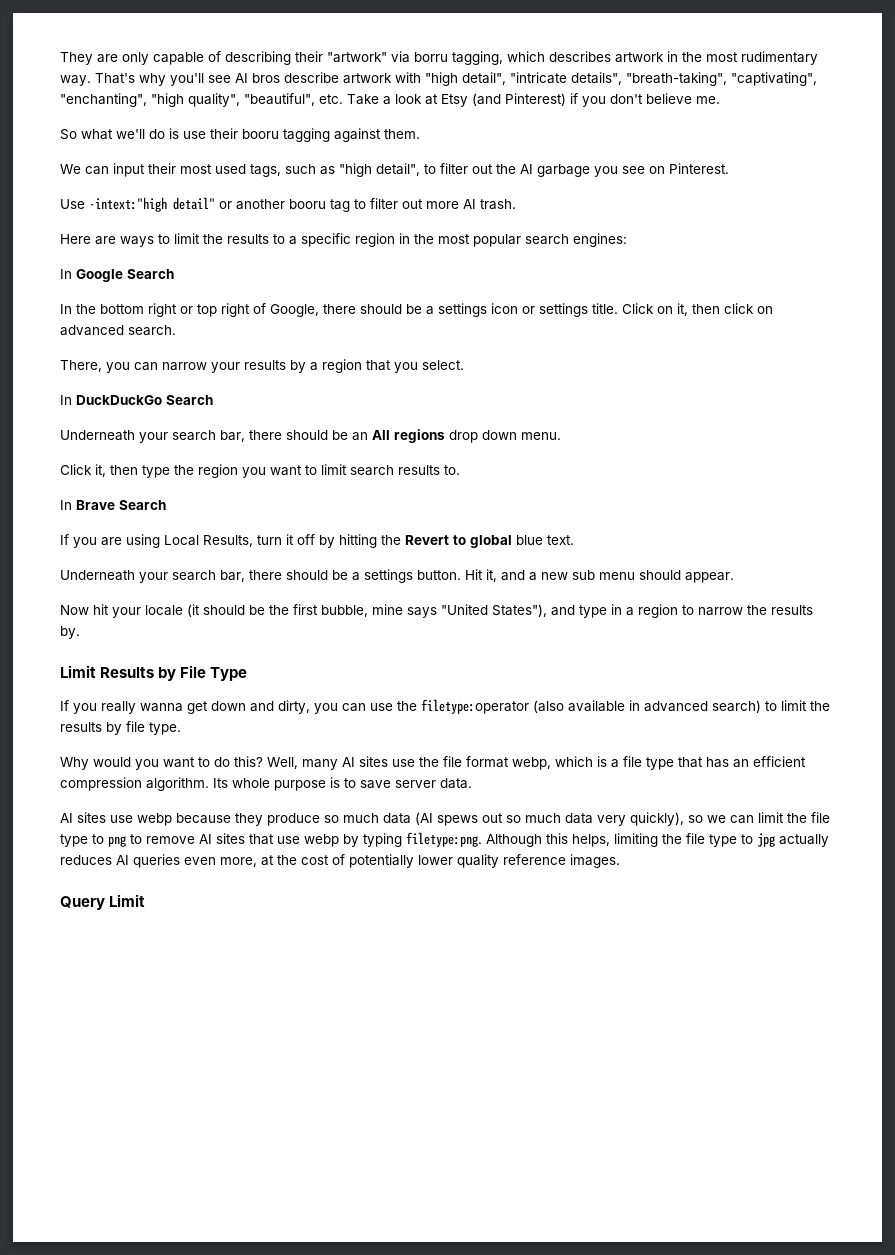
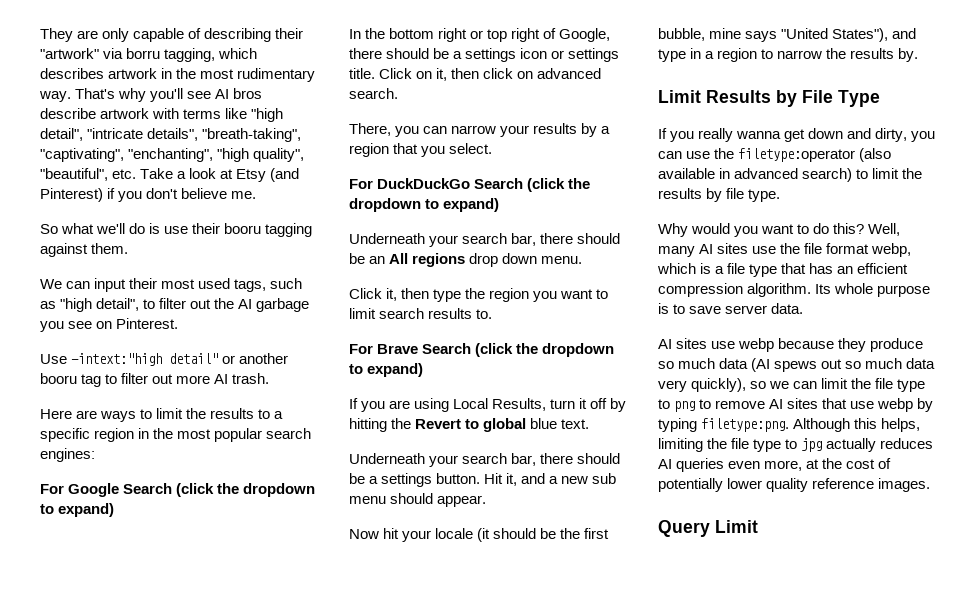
- That's why you'll see AI bros describe artwork with "high detail", "intricate details", "breath-taking", "captivating", "enchanting", "high quality", "beautiful", etc. Take a look at Etsy (and Pinterest) if you don't believe me.
+ That's why you'll see AI bros describe artwork with terms like "high detail", "intricate details", "breath-taking", "captivating", "enchanting", "high quality", "beautiful", etc. Take a look at Etsy (and Pinterest) if you don't believe me.
- In Google Search
+ For Google Search (click the dropdown to expand)
- In DuckDuckGo Search
+ For DuckDuckGo Search (click the dropdown to expand)
- In Brave Search
+ For Brave Search (click the dropdown to expand)

